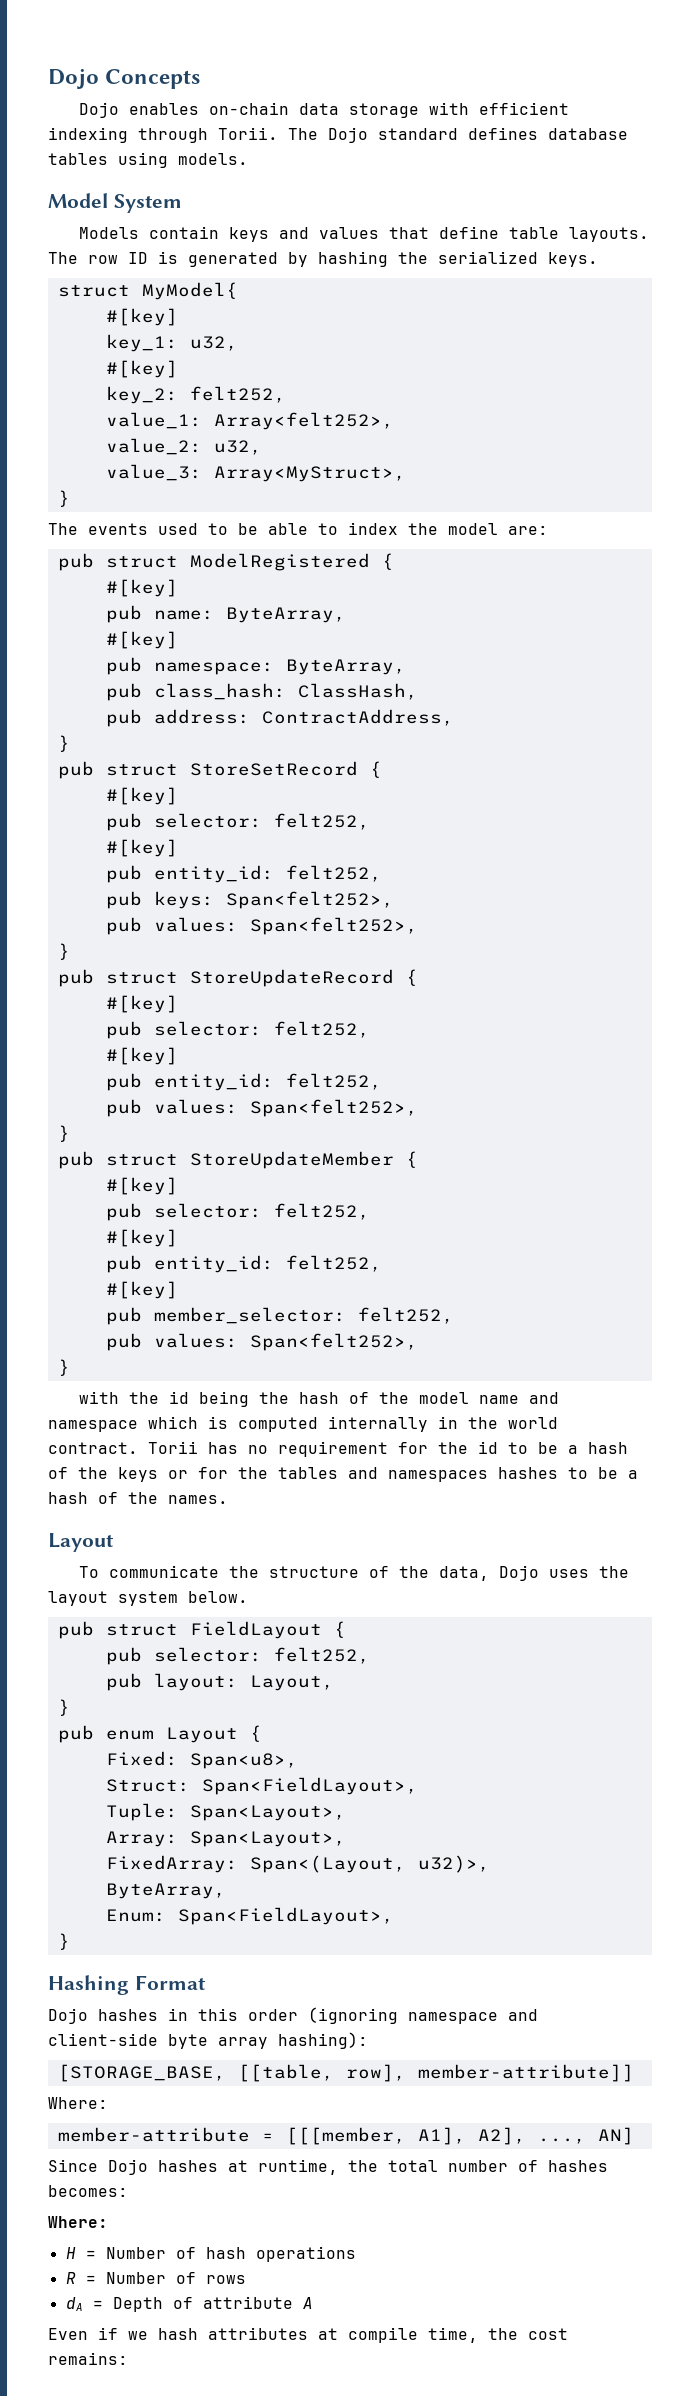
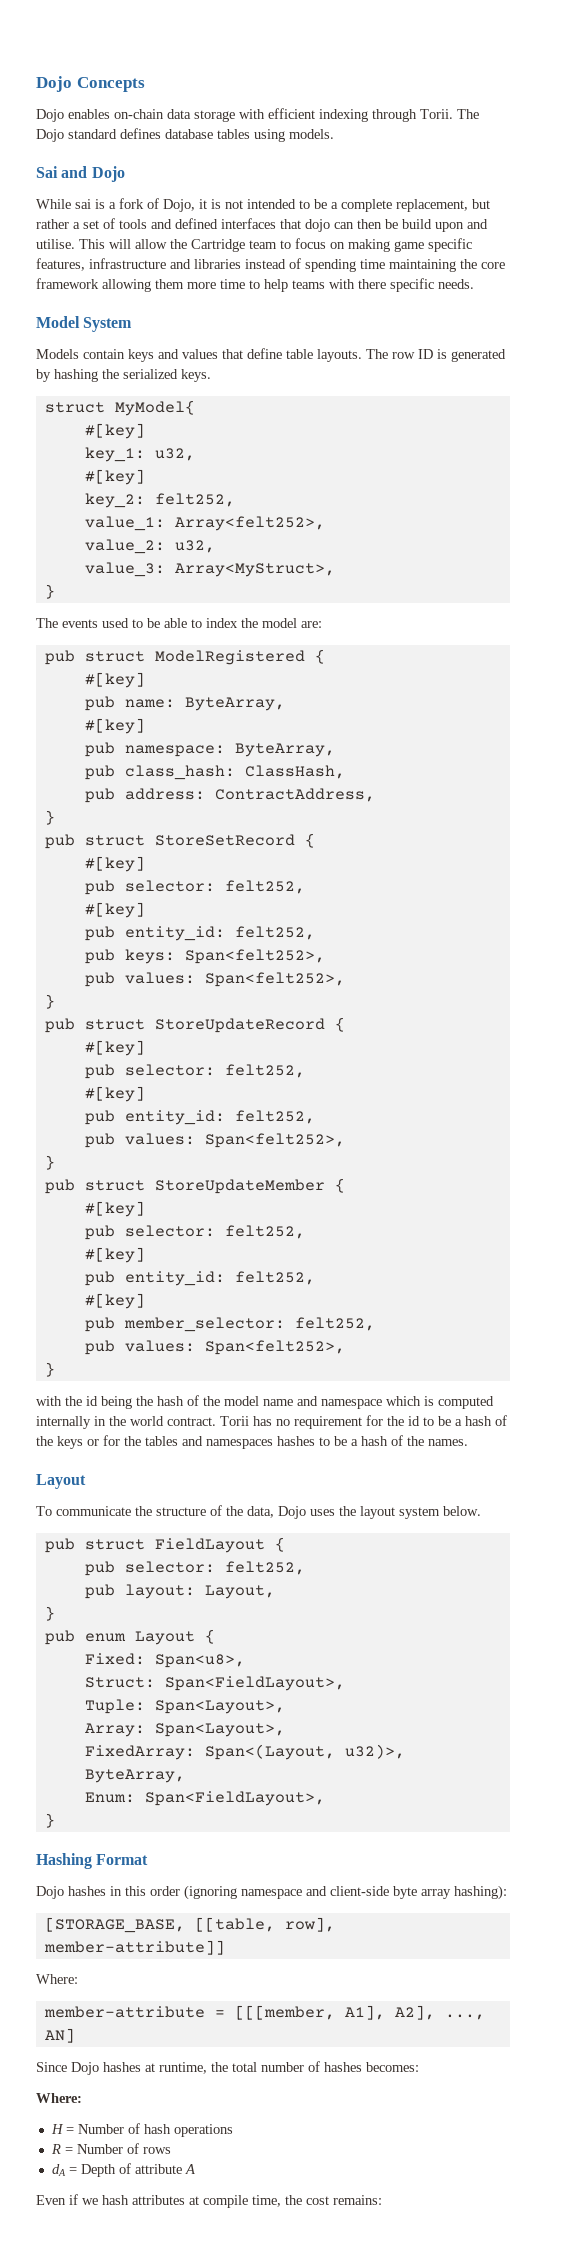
+ Sai and Dojo
+ While sai is a fork of Dojo, it is not intended to be a complete replacement, but rather a set of tools and defined interfaces that dojo can then be build upon and utilise. This will allow the Cartridge team to focus on making game specific features, infrastructure and libraries instead of spending time maintaining the core framework allowing them more time to help teams with there specific needs.

